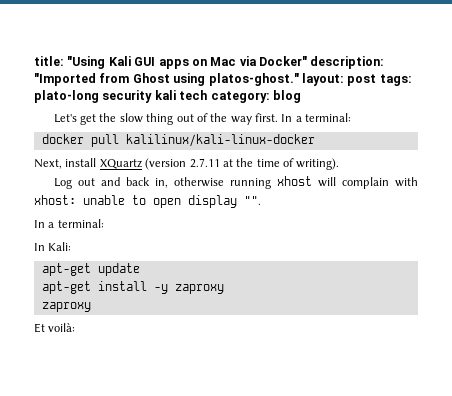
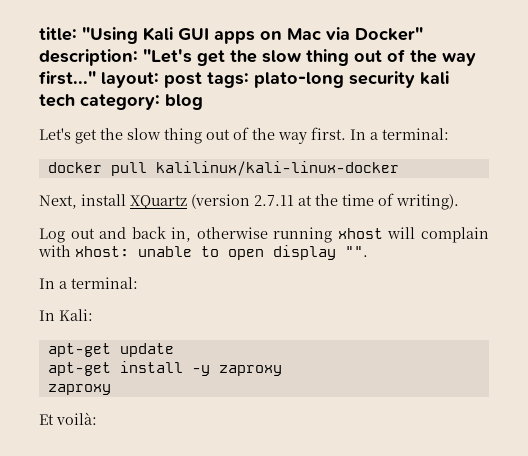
- title: "Using Kali GUI apps on Mac via Docker" description: "Imported from Ghost using platos-ghost." layout: post tags: plato-long security kali tech category: blog
+ title: "Using Kali GUI apps on Mac via Docker" description: "Let's get the slow thing out of the way first..." layout: post tags: plato-long security kali tech category: blog

